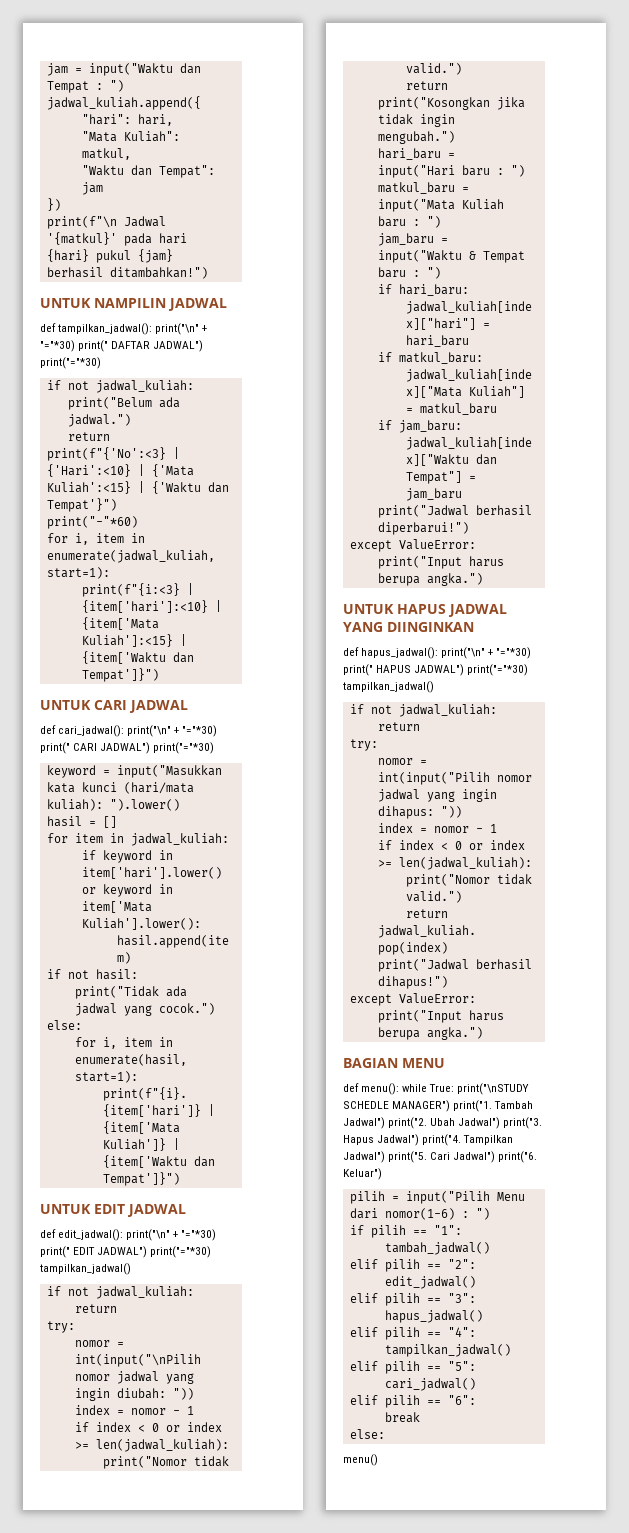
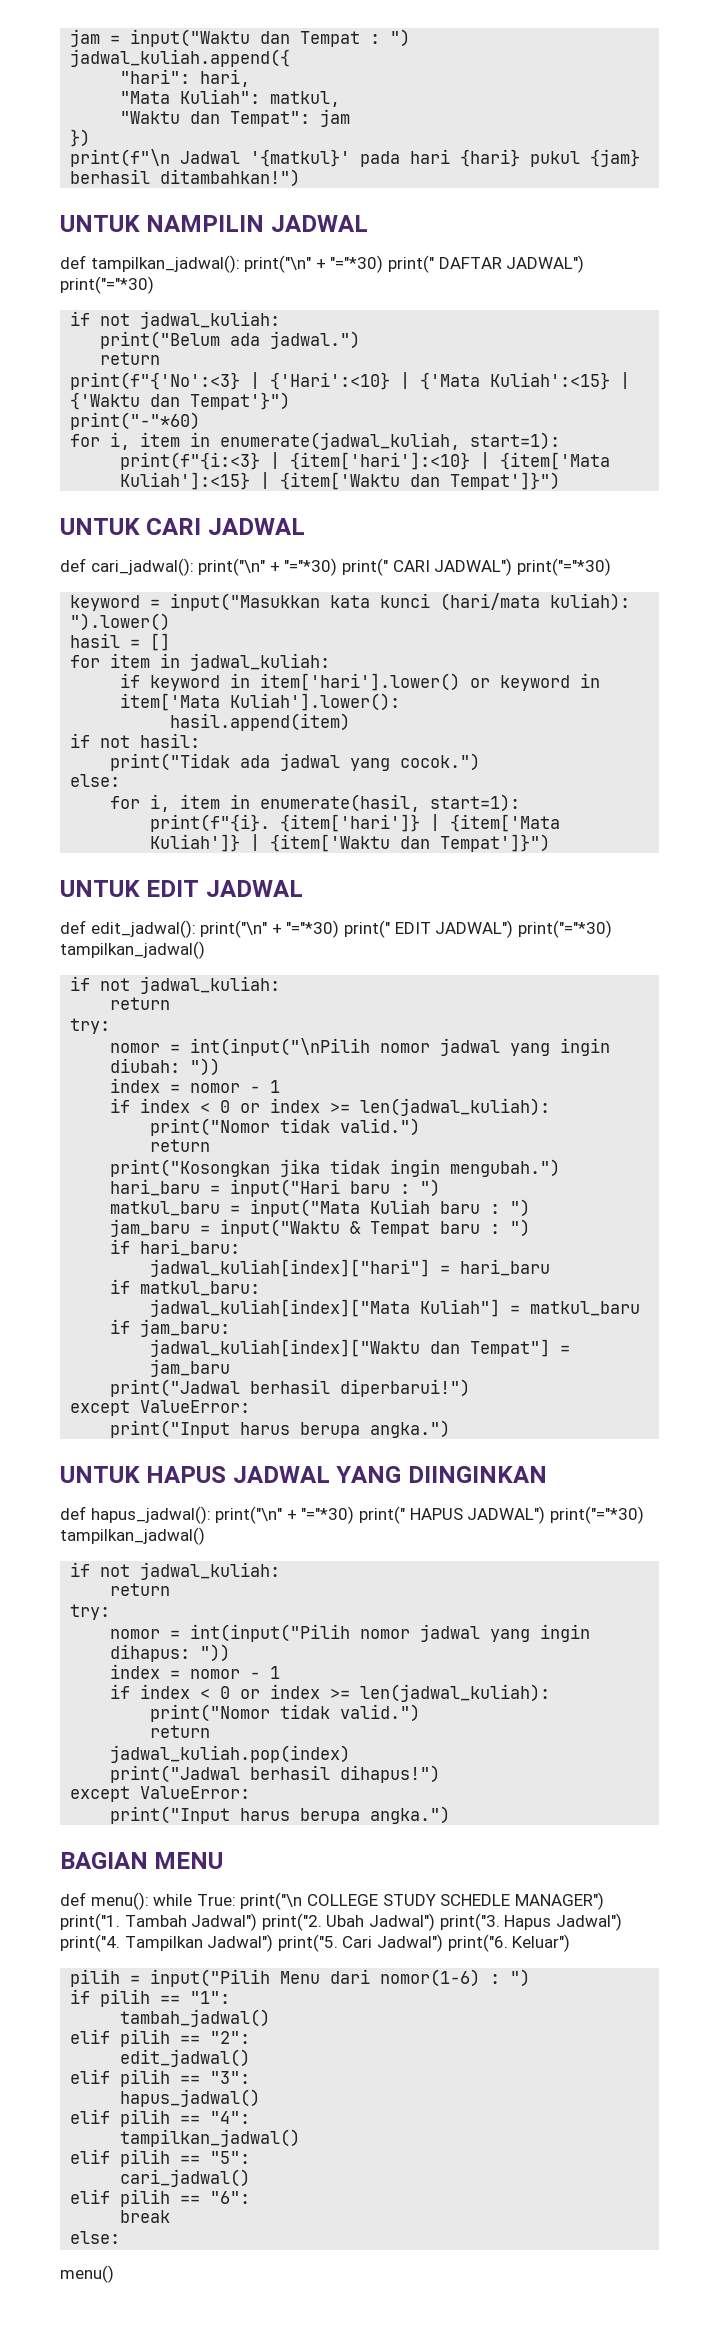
- def menu(): while True: print("\nSTUDY SCHEDLE MANAGER") print("1.
+ def menu(): while True: print("\n COLLEGE STUDY SCHEDLE MANAGER") print("1.

